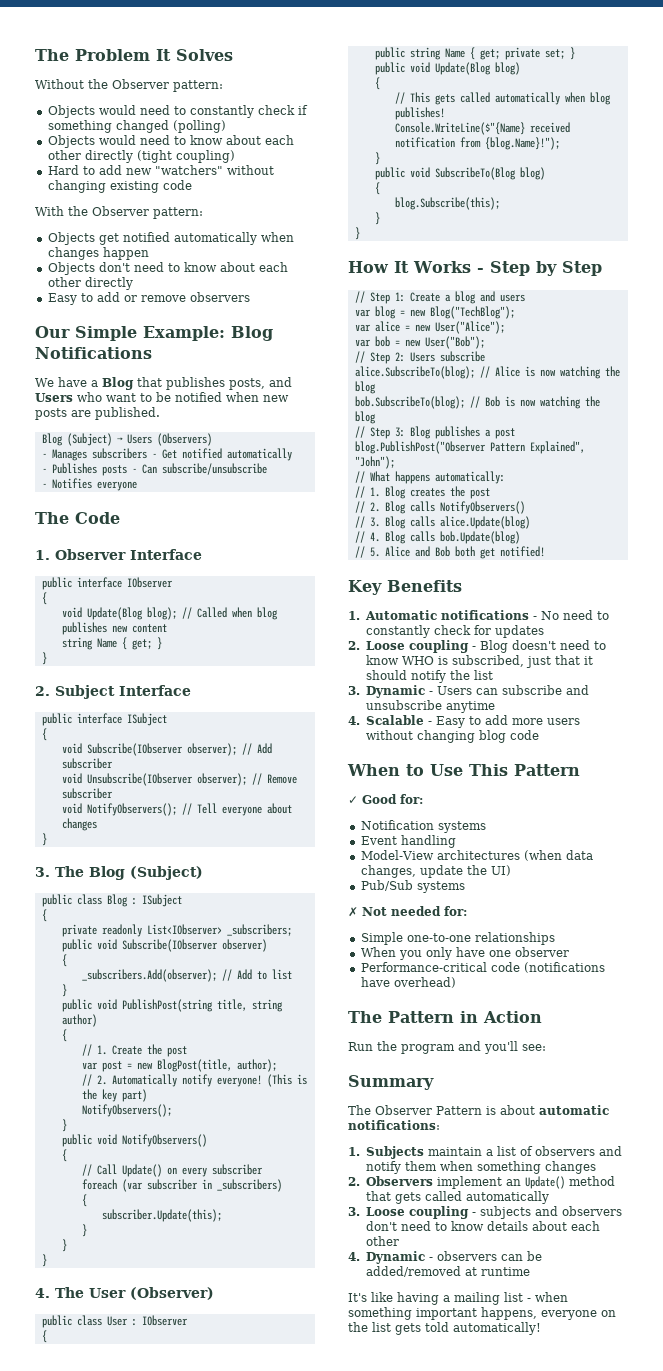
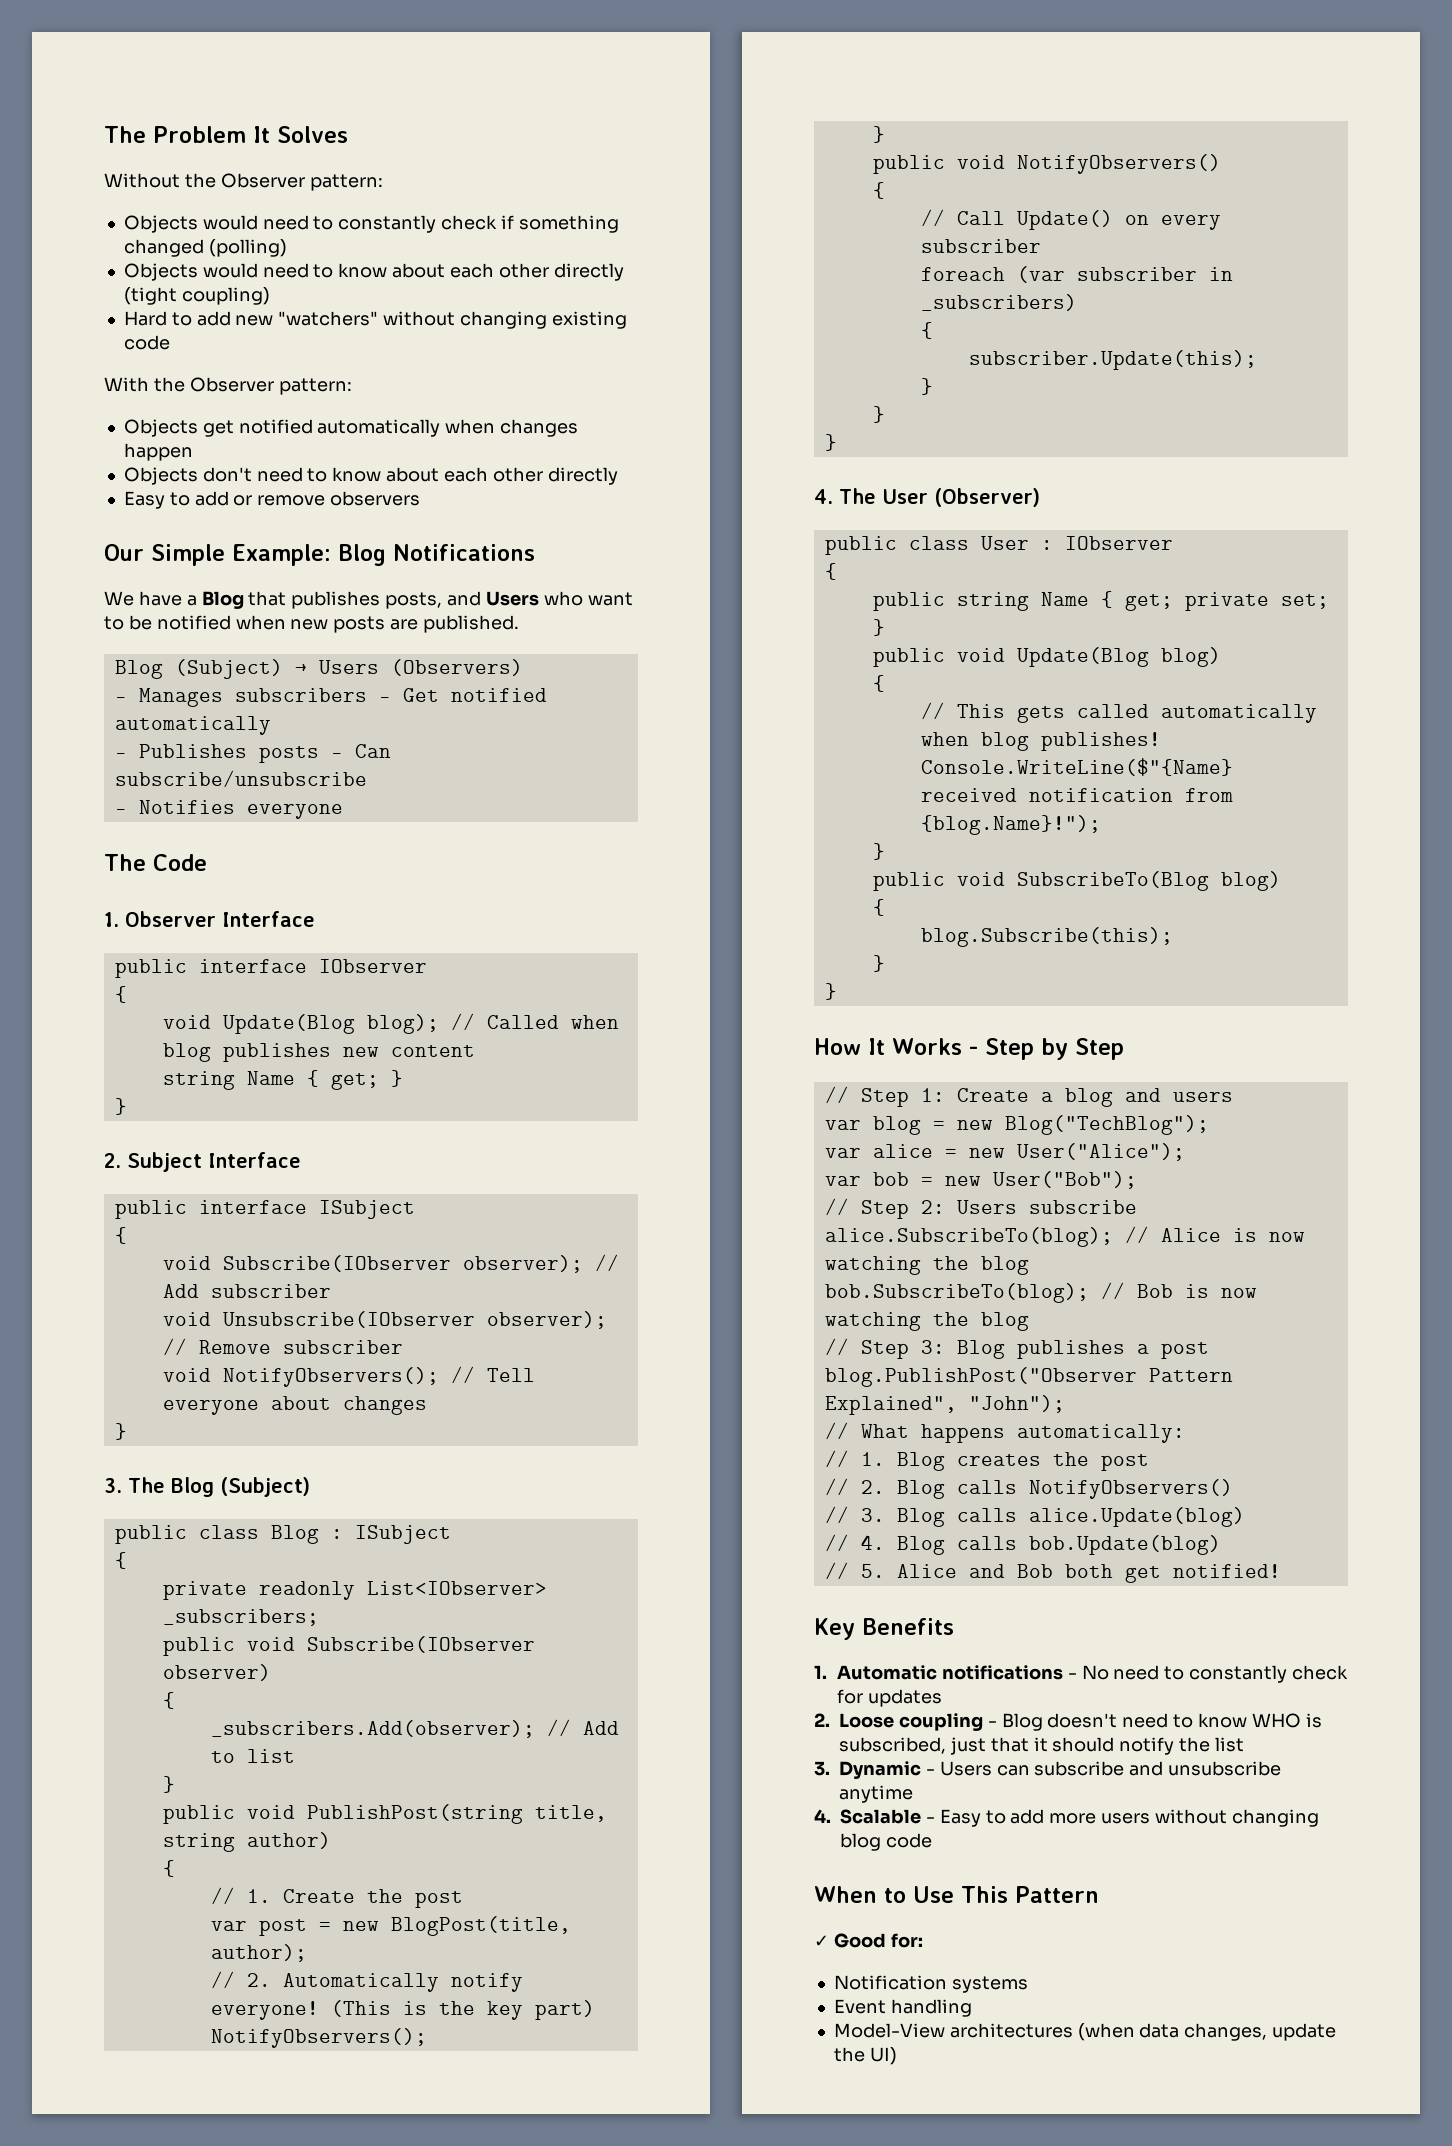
- Pub/Sub systems
- ✗ Not needed for:
- Simple one-to-one relationships
- When you only have one observer
- Performance-critical code (notifications have overhead)
- The Pattern in Action
- Run the program and you'll see:
- Summary
- The Observer Pattern is about automatic notifications:
- 1. Subjects maintain a list of observers and notify them when something changes
- 2. Observers implement an Update() method that gets called automatically
- 3. Loose coupling - subjects and observers don't need to know details about each other
- 4. Dynamic - observers can be added/removed at runtime
- It's like having a mailing list - when something important happens, everyone on the list gets told automatically!

